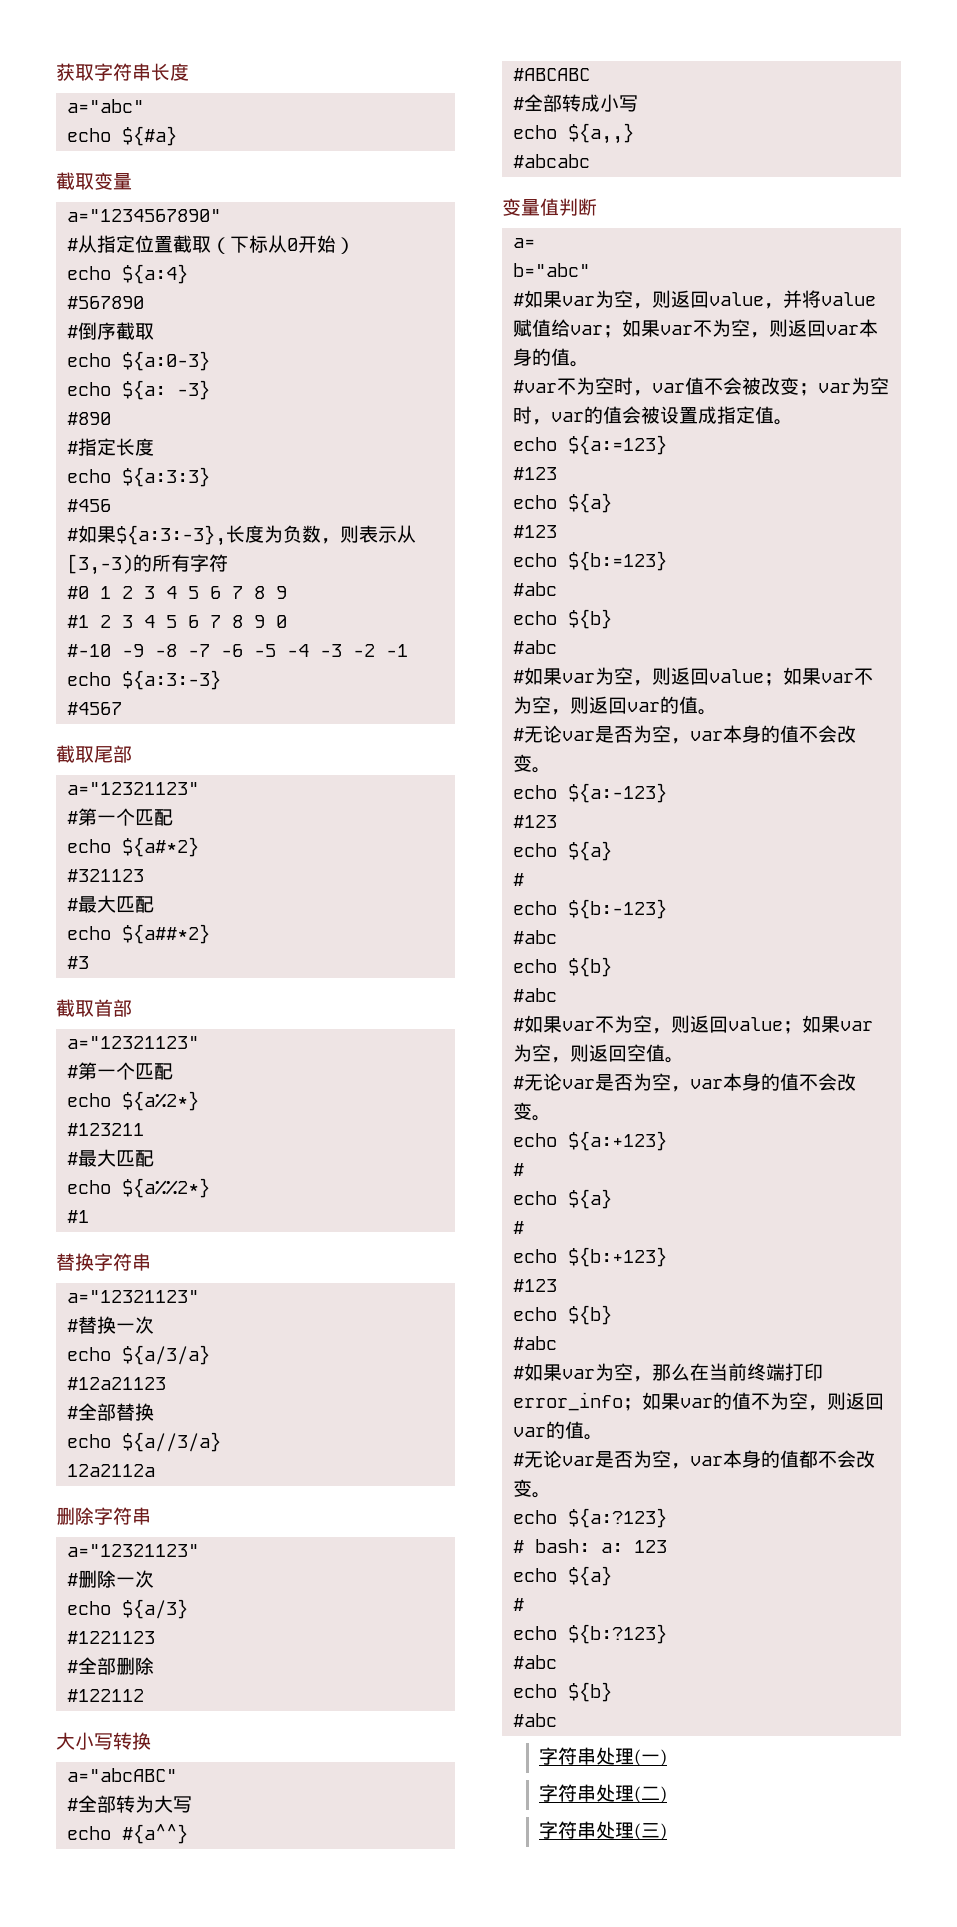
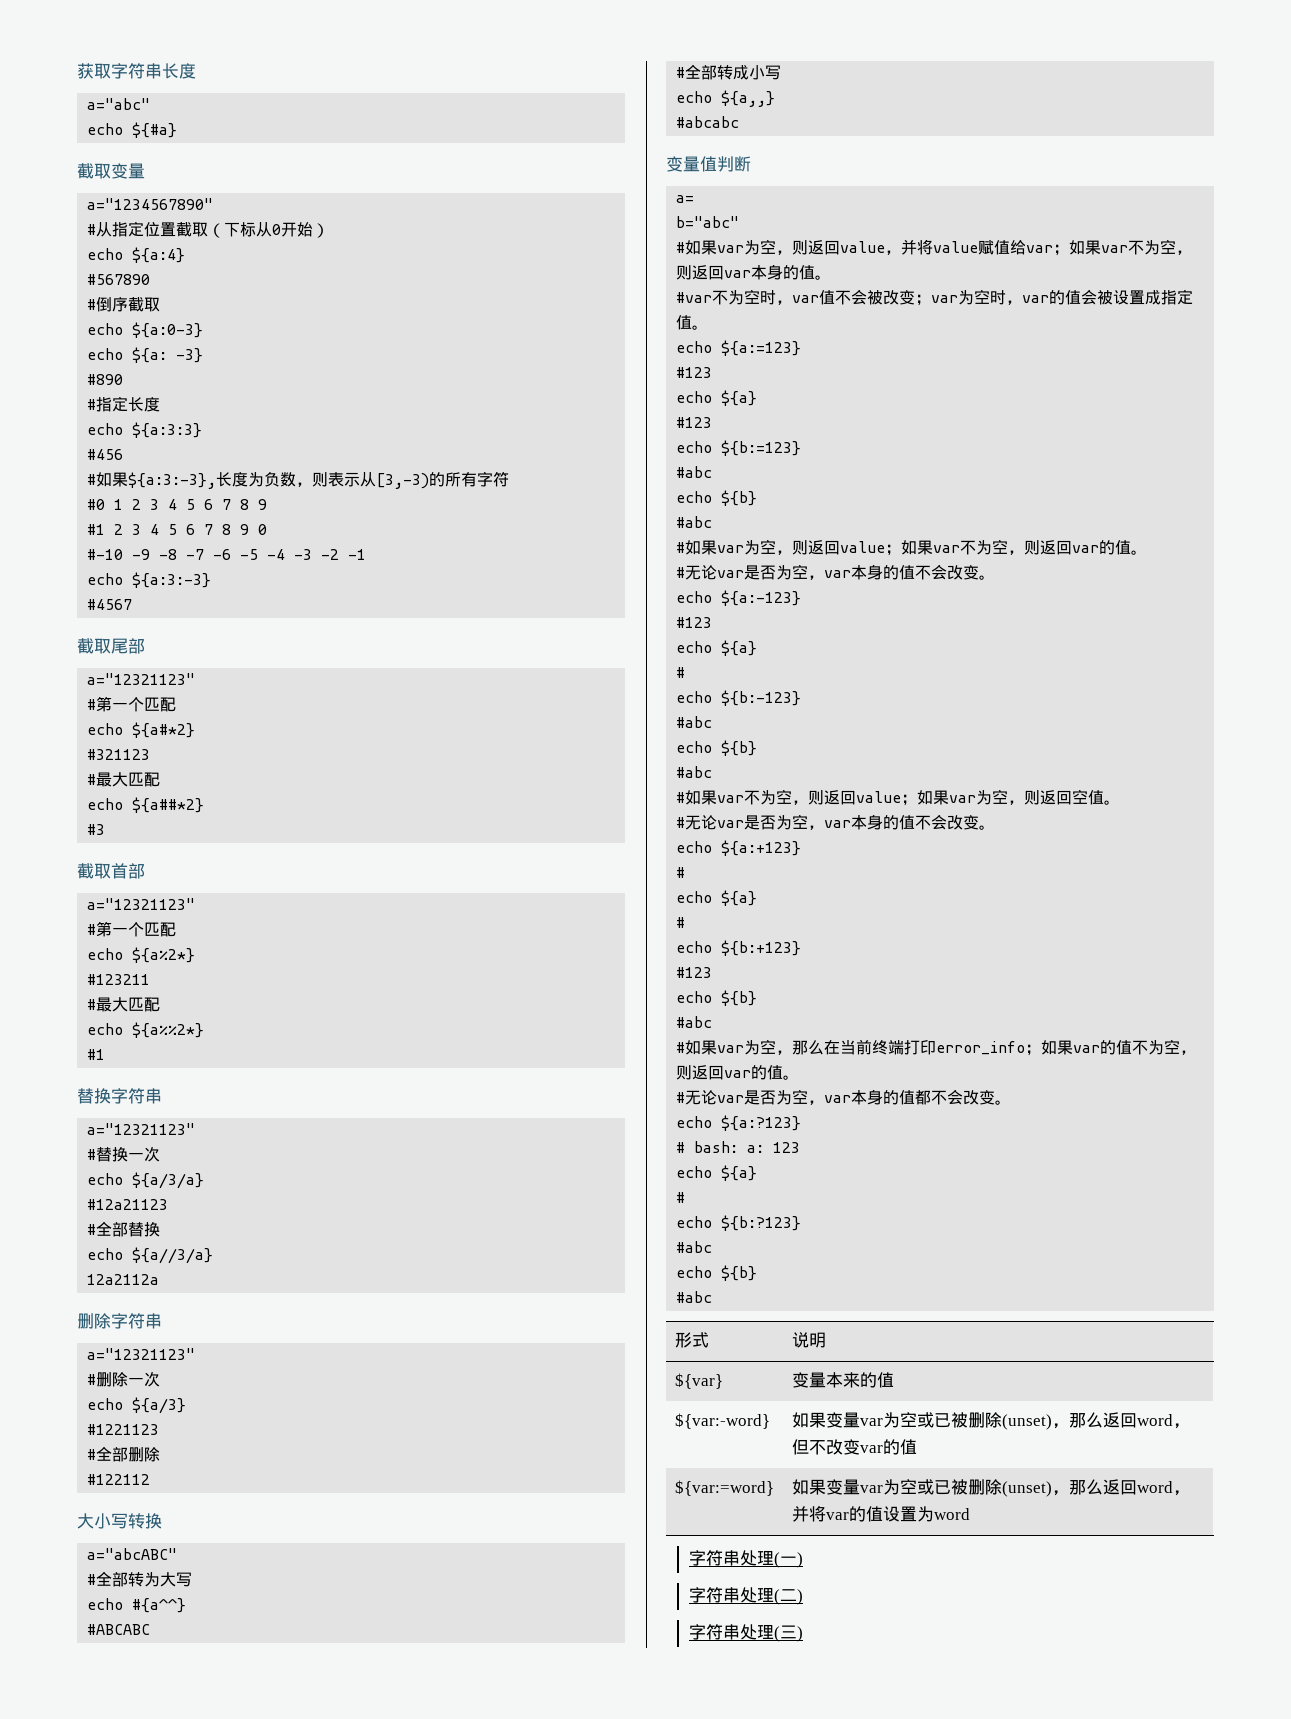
+ 形式 | 说明
+ ${var} | 变量本来的值
+ ${var:-word} | 如果变量var为空或已被删除(unset)，那么返回word，但不改变var的值
+ ${var:=word} | 如果变量var为空或已被删除(unset)，那么返回word，并将var的值设置为word

